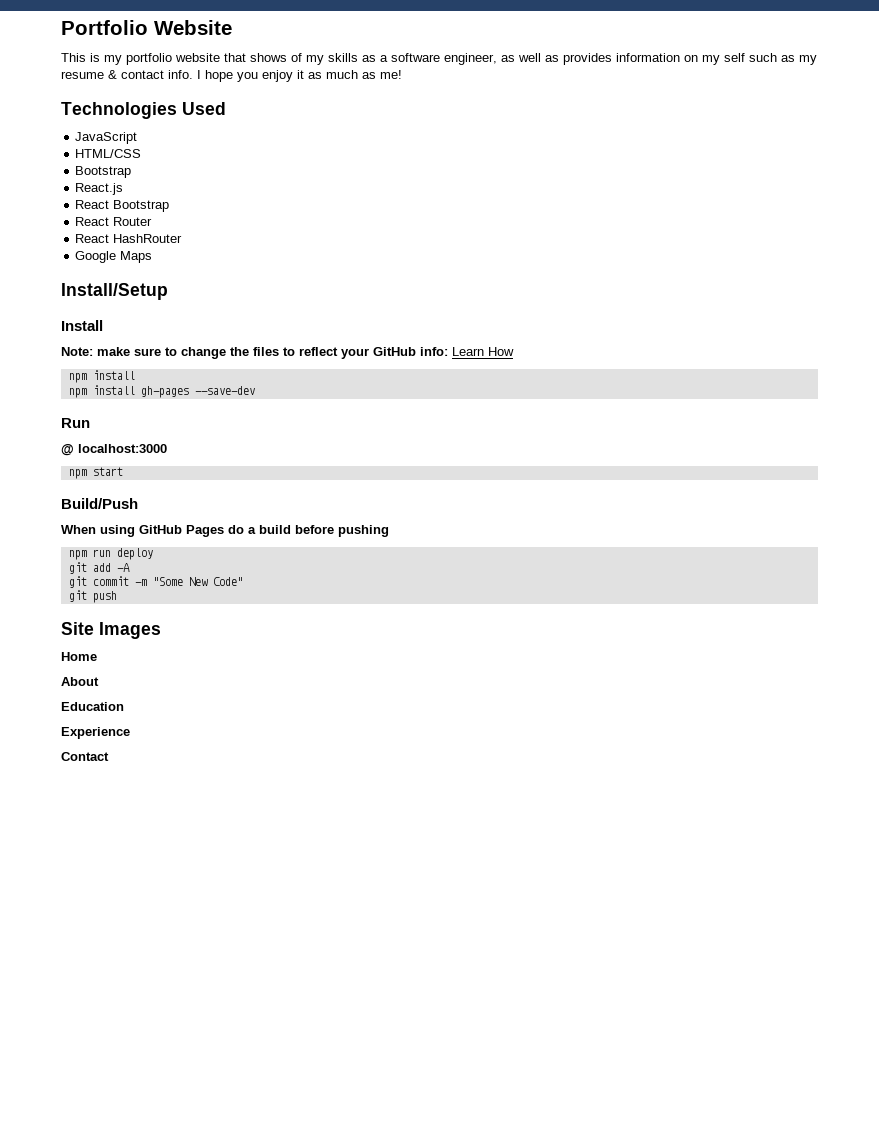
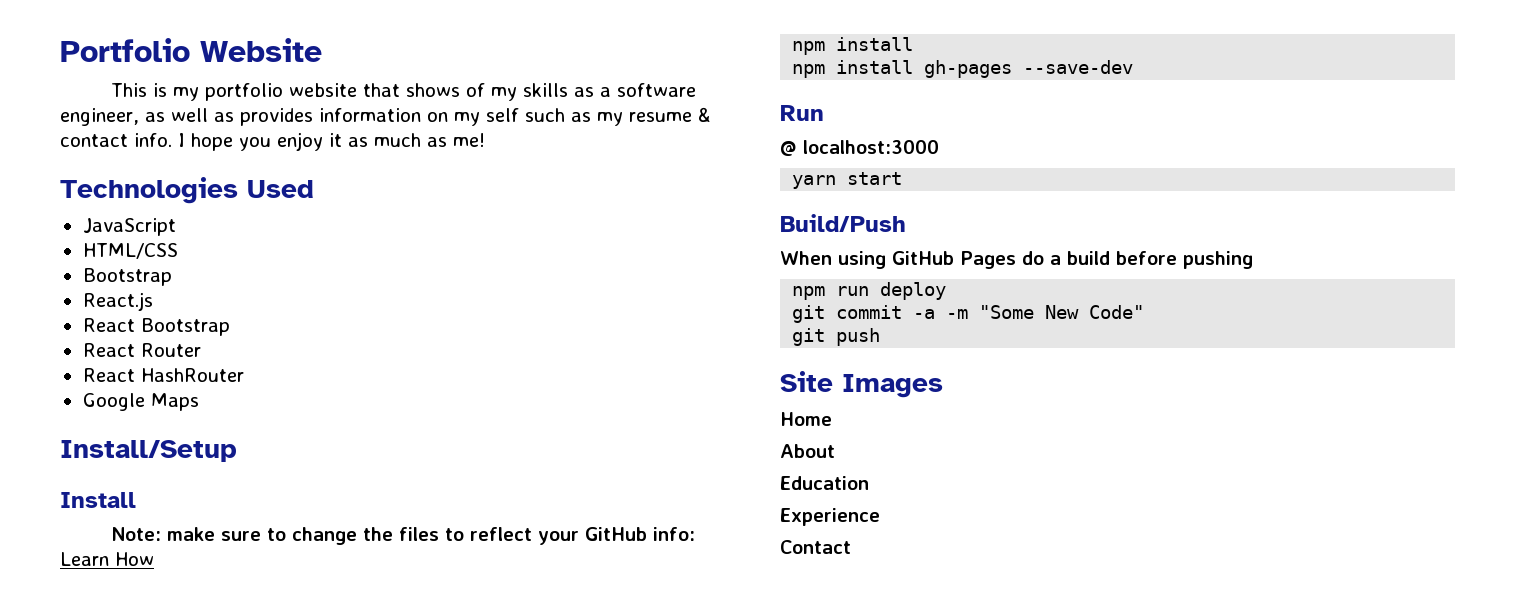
- npm start
+ yarn start
- git add -A
- git commit -m "Some New Code"
+ git commit -a -m "Some New Code"

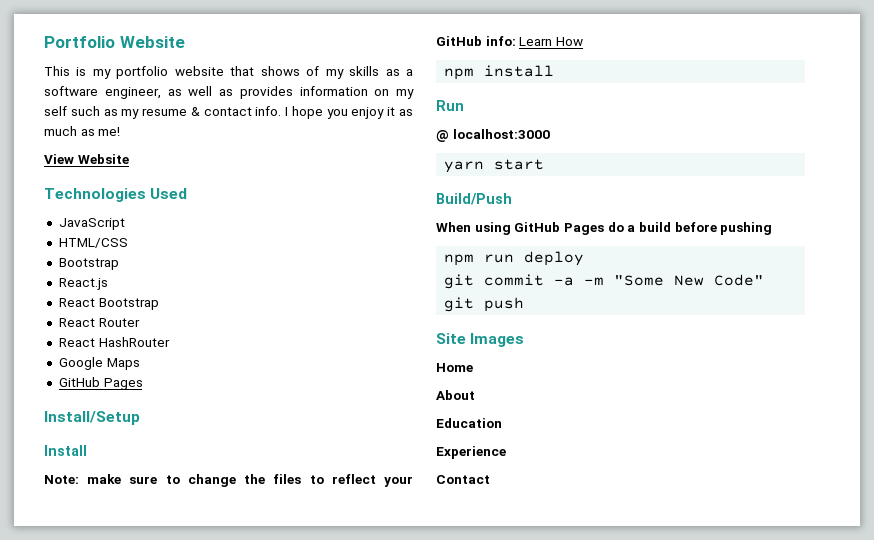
+ View Website
  Google Maps
+ GitHub Pages
- npm install gh-pages --save-dev

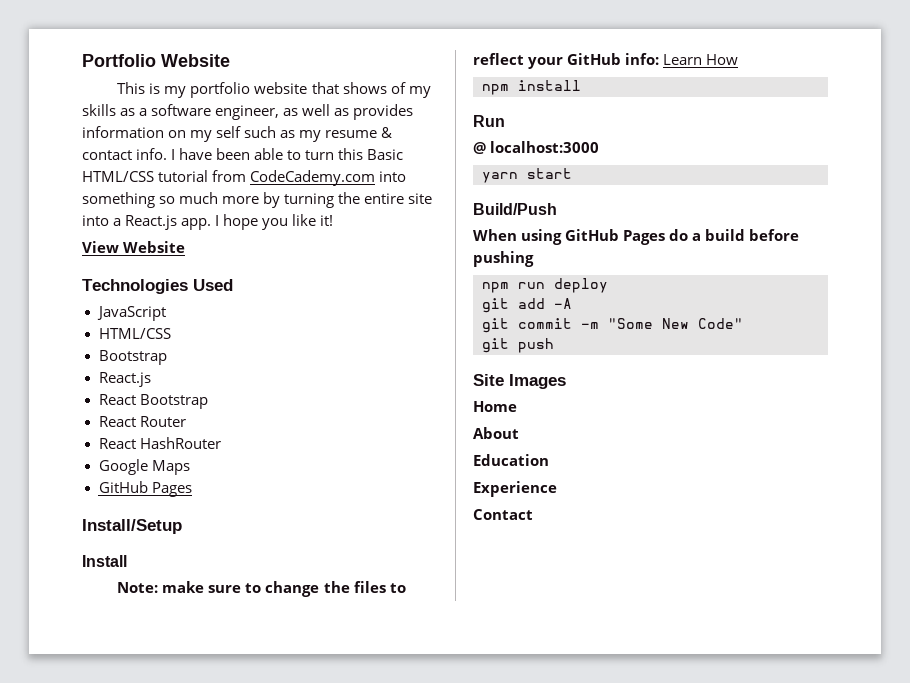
- I hope you enjoy it as much as me!
+ I have been able to turn this Basic HTML/CSS tutorial from CodeCademy.com into something so much more by turning the entire site into a React.js app. I hope you like it!
+ git add -A
- git commit -a -m "Some New Code"
+ git commit -m "Some New Code"

